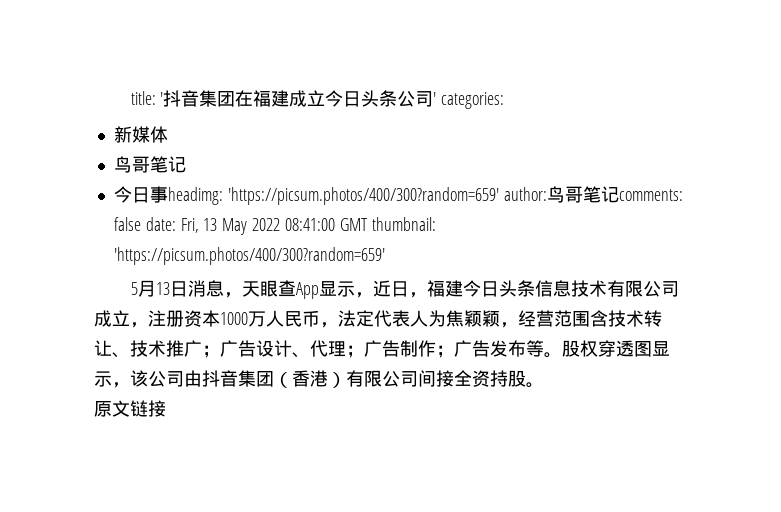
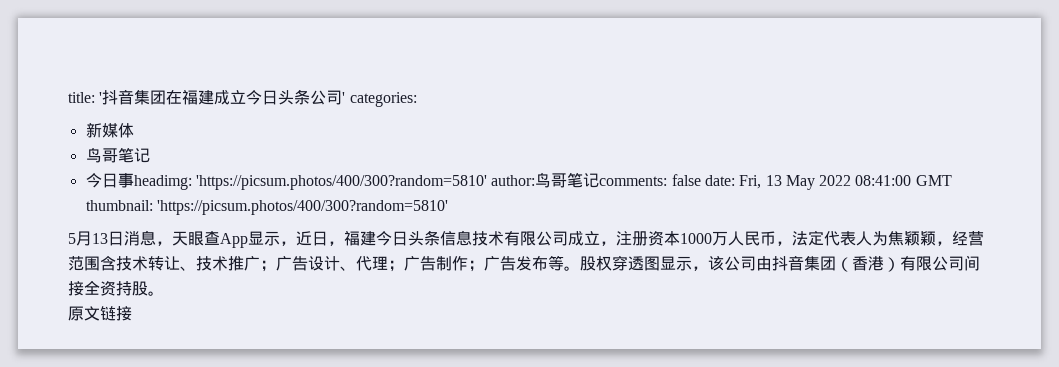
- 今日事headimg: 'https://picsum.photos/400/300?random=659' author:鸟哥笔记comments: false date: Fri, 13 May 2022 08:41:00 GMT thumbnail: 'https://picsum.photos/400/300?random=659'
+ 今日事headimg: 'https://picsum.photos/400/300?random=5810' author:鸟哥笔记comments: false date: Fri, 13 May 2022 08:41:00 GMT thumbnail: 'https://picsum.photos/400/300?random=5810'

